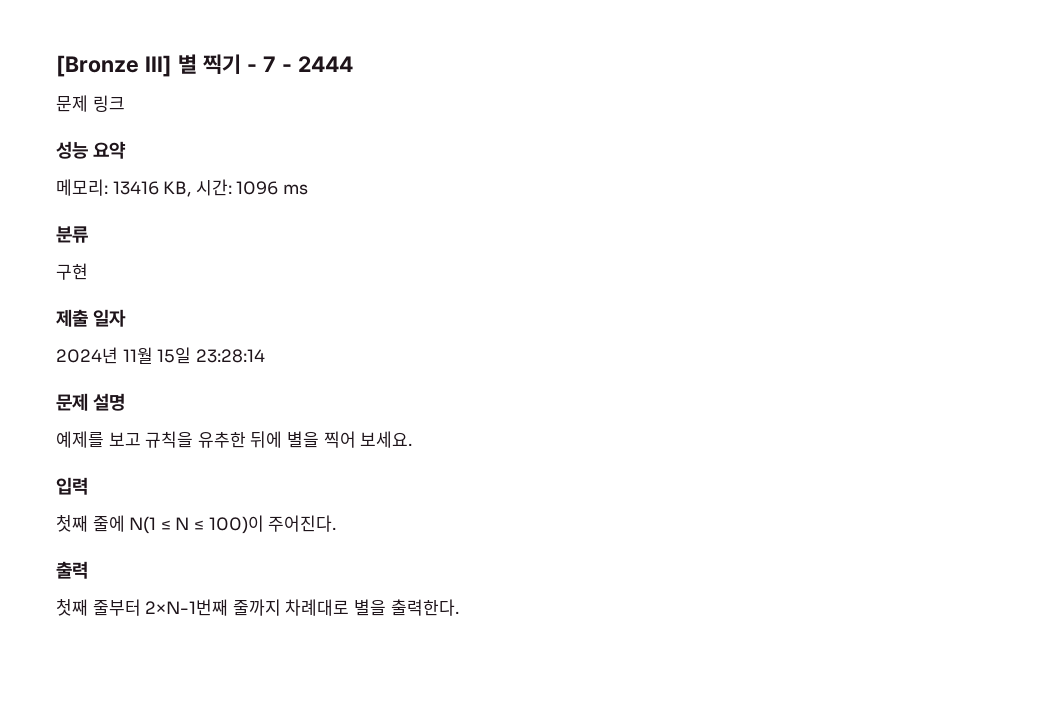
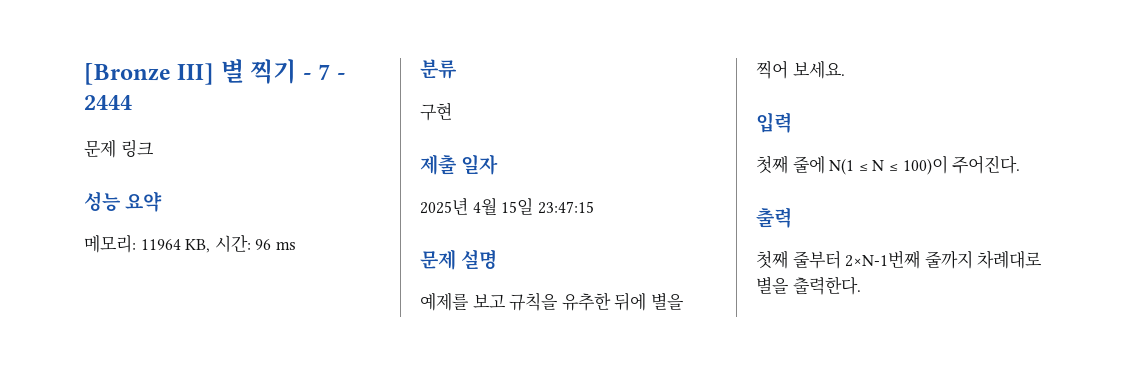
- 메모리: 13416 KB, 시간: 1096 ms
+ 메모리: 11964 KB, 시간: 96 ms
- 2024년 11월 15일 23:28:14
+ 2025년 4월 15일 23:47:15

